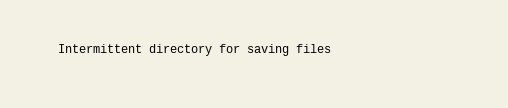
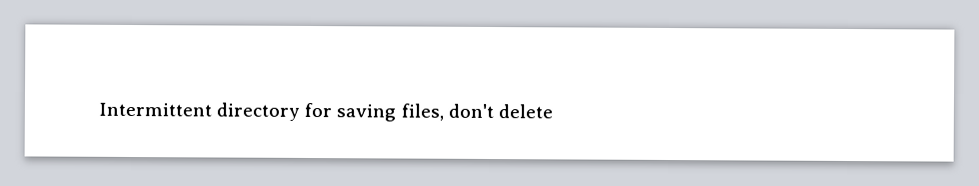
- Intermittent directory for saving files
+ Intermittent directory for saving files, don't delete

